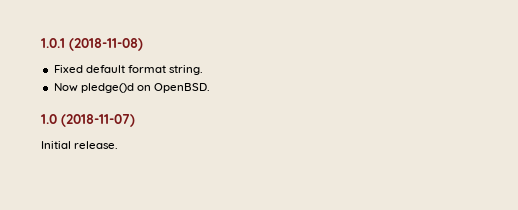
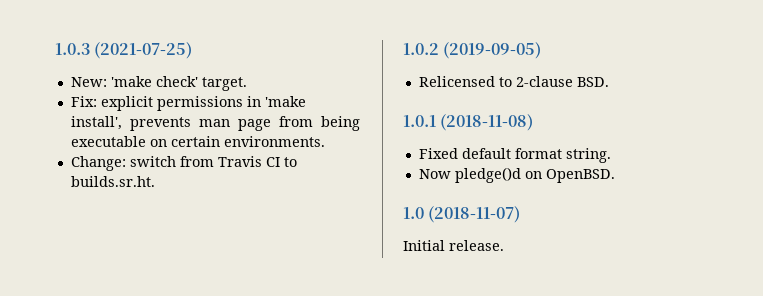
+ 1.0.3 (2021-07-25)
+ New: 'make check' target.
+ Fix: explicit permissions in 'make install', prevents man page from being executable on certain environments.
+ Change: switch from Travis CI to builds.sr.ht.
+ 1.0.2 (2019-09-05)
+ Relicensed to 2-clause BSD.

